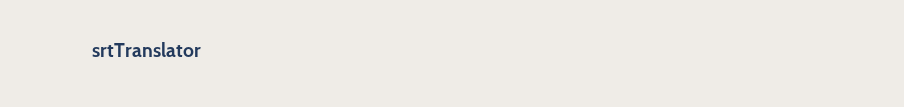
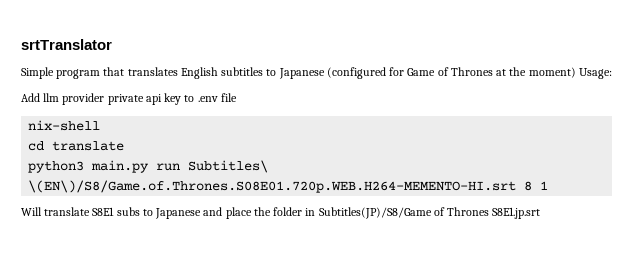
+ Simple program that translates English subtitles to Japanese (configured for Game of Thrones at the moment) Usage:
+ Add llm provider private api key to .env file
+ nix-shell
+ cd translate
+ python3 main.py run Subtitles\ \(EN\)/S8/Game.of.Thrones.S08E01.720p.WEB.H264-MEMENTO-HI.srt 8 1
+ Will translate S8E1 subs to Japanese and place the folder in Subtitles(JP)/S8/Game of Thrones S8E1.jp.srt

